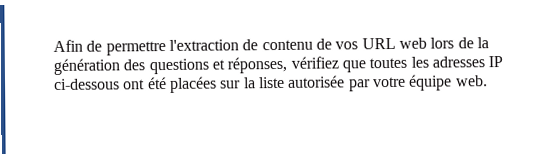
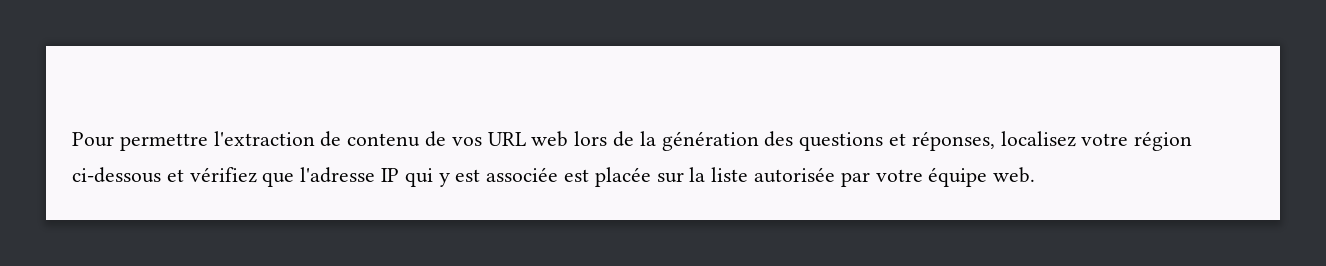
- Afin de permettre l'extraction de contenu de vos URL web lors de la génération des questions et réponses, vérifiez que toutes les adresses IP ci-dessous ont été placées sur la liste autorisée par votre équipe web.
+ Pour permettre l'extraction de contenu de vos URL web lors de la génération des questions et réponses, localisez votre région ci-dessous et vérifiez que l'adresse IP qui y est associée est placée sur la liste autorisée par votre équipe web.

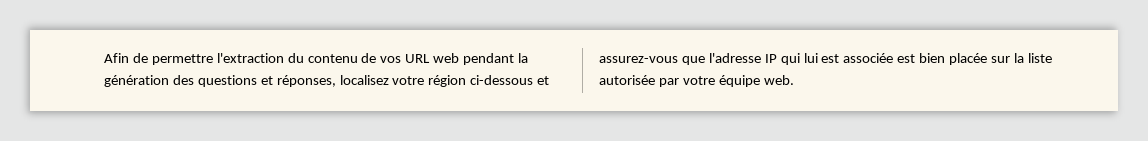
- Pour permettre l'extraction de contenu de vos URL web lors de la génération des questions et réponses, localisez votre région ci-dessous et vérifiez que l'adresse IP qui y est associée est placée sur la liste autorisée par votre équipe web.
+ Afin de permettre l'extraction du contenu de vos URL web pendant la génération des questions et réponses, localisez votre région ci-dessous et assurez-vous que l'adresse IP qui lui est associée est bien placée sur la liste autorisée par votre équipe web.

